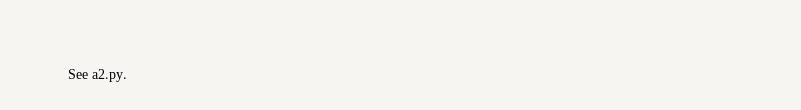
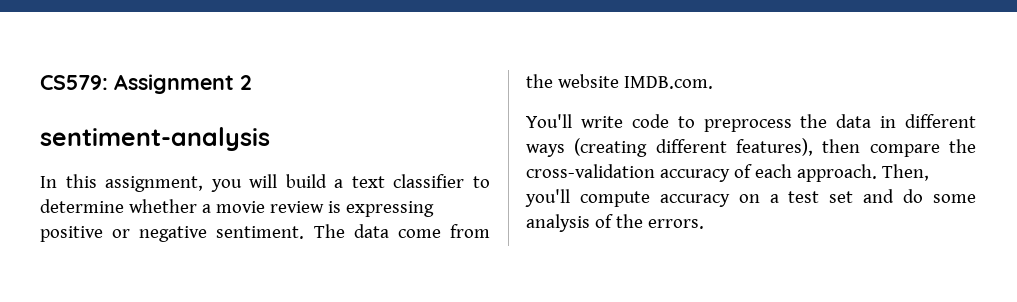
- See a2.py.
+ CS579: Assignment 2
+ sentiment-analysis
+ In this assignment, you will build a text classifier to determine whether a movie review is expressing positive or negative sentiment. The data come from the website IMDB.com.
+ You'll write code to preprocess the data in different ways (creating different features), then compare the cross-validation accuracy of each approach. Then, you'll compute accuracy on a test set and do some analysis of the errors.

